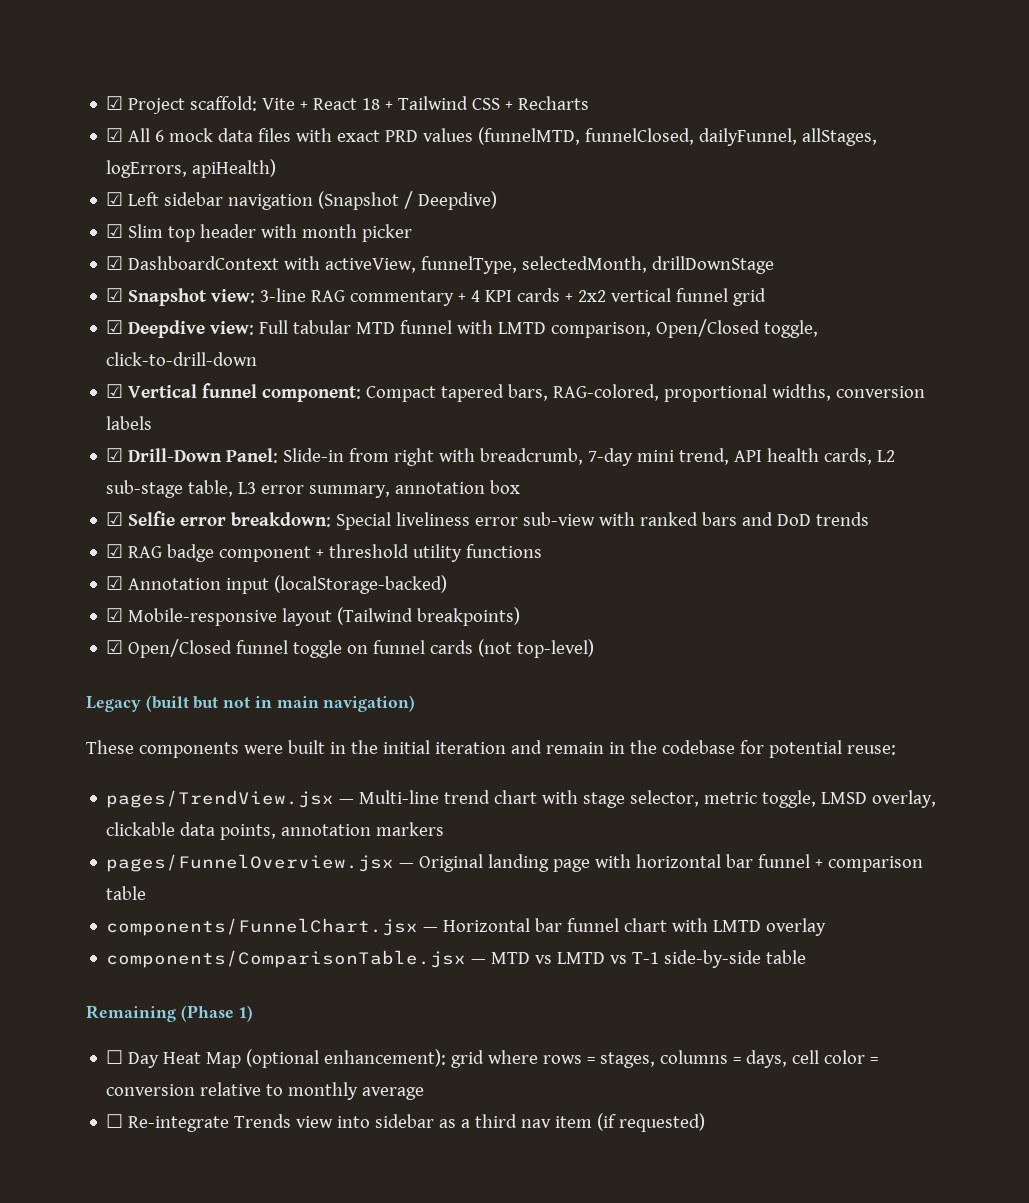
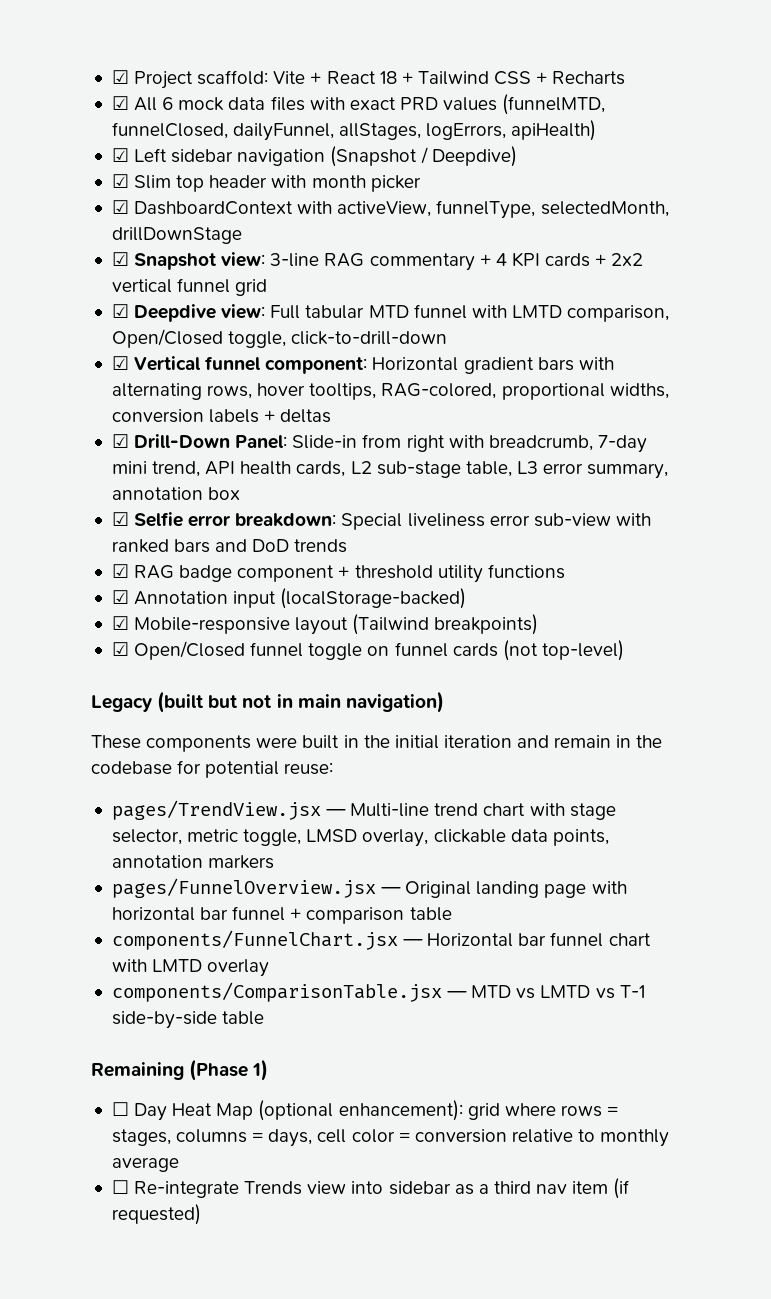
- ☑ Vertical funnel component: Compact tapered bars, RAG-colored, proportional widths, conversion labels
+ ☑ Vertical funnel component: Horizontal gradient bars with alternating rows, hover tooltips, RAG-colored, proportional widths, conversion labels + deltas

